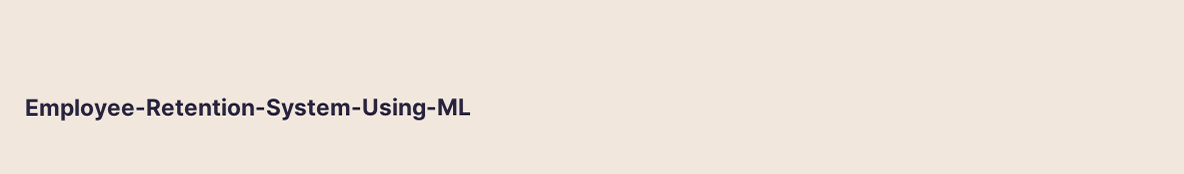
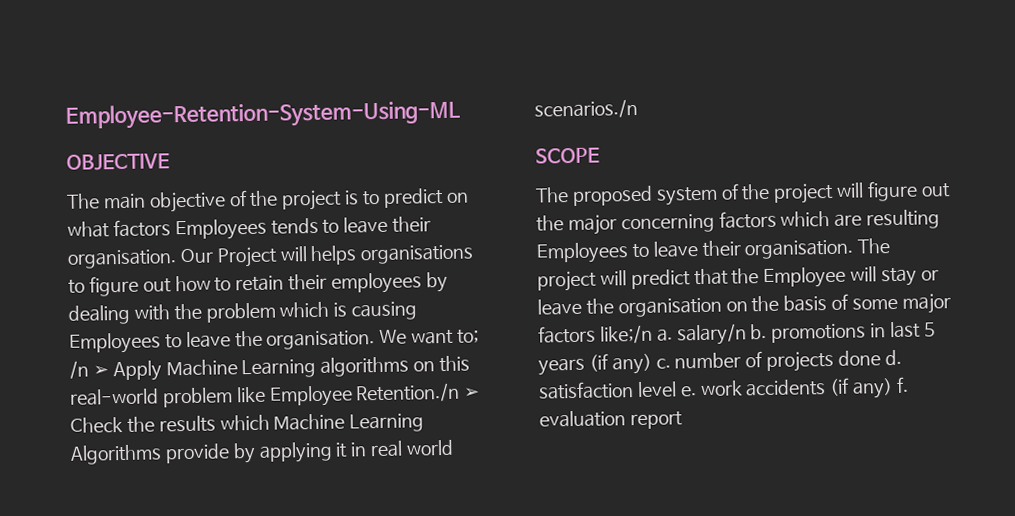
+ OBJECTIVE
+ The main objective of the project is to predict on what factors Employees tends to leave their organisation. Our Project will helps organisations to figure out how to retain their employees by dealing with the problem which is causing Employees to leave the organisation. We want to; /n ➢ Apply Machine Learning algorithms on this real-world problem like Employee Retention./n ➢ Check the results which Machine Learning Algorithms provide by applying it in real world scenarios./n
+ SCOPE
+ The proposed system of the project will figure out the major concerning factors which are resulting Employees to leave their organisation. The project will predict that the Employee will stay or leave the organisation on the basis of some major factors like;/n a. salary/n b. promotions in last 5 years (if any) c. number of projects done d. satisfaction level e. work accidents (if any) f. evaluation report

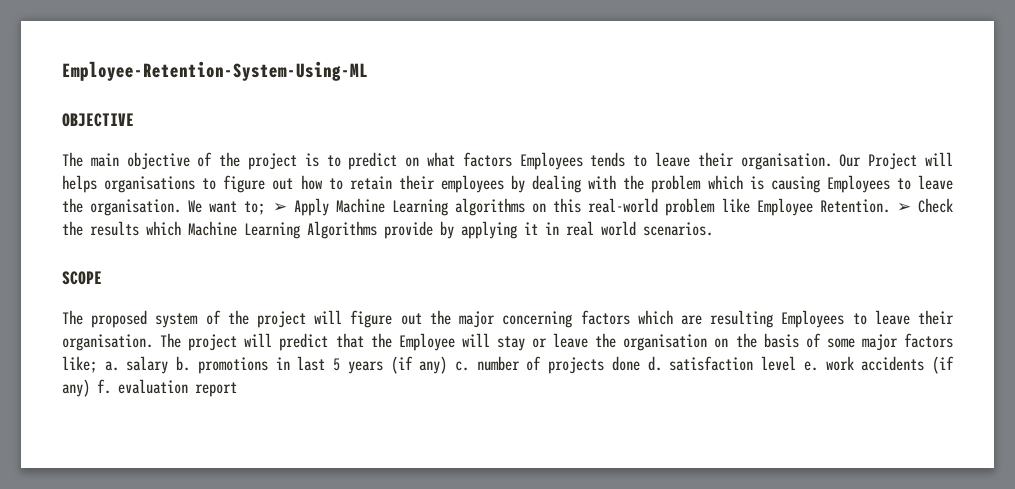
- We want to; /n ➢ Apply Machine Learning algorithms on this real-world problem like Employee Retention./n ➢ Check the results which Machine Learning Algorithms provide by applying it in real world scenarios./n
+ We want to; ➢ Apply Machine Learning algorithms on this real-world problem like Employee Retention. ➢ Check the results which Machine Learning Algorithms provide by applying it in real world scenarios.
- The project will predict that the Employee will stay or leave the organisation on the basis of some major factors like;/n a. salary/n b. promotions in last 5 years (if any) c. number of projects done d. satisfaction level e. work accidents (if any) f. evaluation report
+ The project will predict that the Employee will stay or leave the organisation on the basis of some major factors like; a. salary b. promotions in last 5 years (if any) c. number of projects done d. satisfaction level e. work accidents (if any) f. evaluation report

